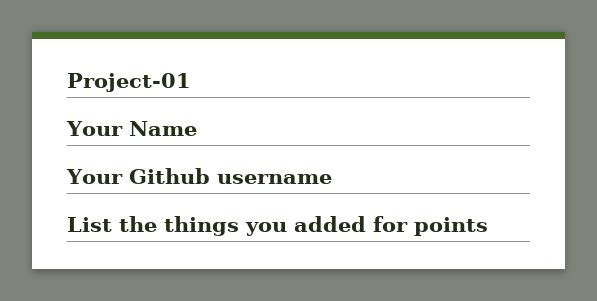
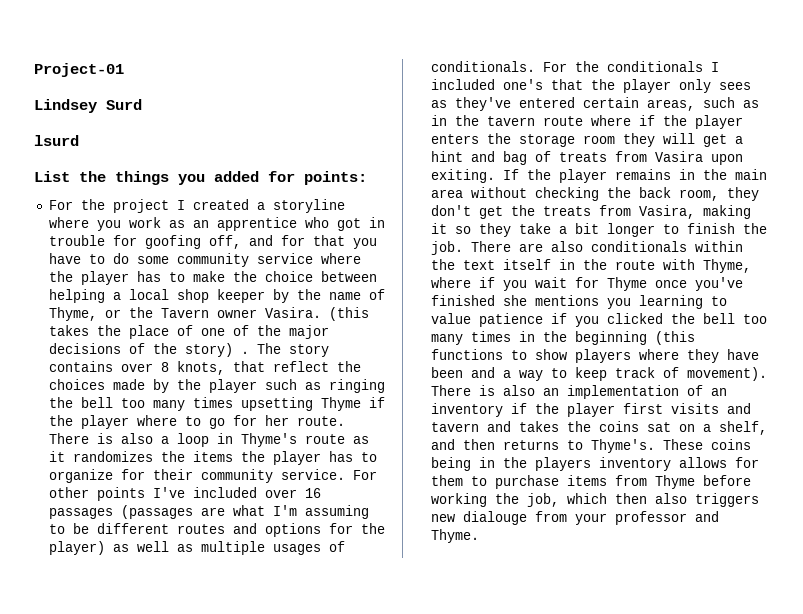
- Your Name
- Your Github username
+ Lindsey Surd
+ lsurd
- List the things you added for points
+ List the things you added for points:
+ For the project I created a storyline where you work as an apprentice who got in trouble for goofing off, and for that you have to do some community service where the player has to make the choice between helping a local shop keeper by the name of Thyme, or the Tavern owner Vasira. (this takes the place of one of the major decisions of the story) . The story contains over 8 knots, that reflect the choices made by the player such as ringing the bell too many times upsetting Thyme if the player where to go for her route. There is also a loop in Thyme's route as it randomizes the items the player has to organize for their community service. For other points I've included over 16 passages (passages are what I'm assuming to be different routes and options for the player) as well as multiple usages of conditionals. For the conditionals I included one's that the player only sees as they've entered certain areas, such as in the tavern route where if the player enters the storage room they will get a hint and bag of treats from Vasira upon exiting. If the player remains in the main area without checking the back room, they don't get the treats from Vasira, making it so they take a bit longer to finish the job. There are also conditionals within the text itself in the route with Thyme, where if you wait for Thyme once you've finished she mentions you learning to value patience if you clicked the bell too many times in the beginning (this functions to show players where they have been and a way to keep track of movement). There is also an implementation of an inventory if the player first visits and tavern and takes the coins sat on a shelf, and then returns to Thyme's. These coins being in the players inventory allows for them to purchase items from Thyme before working the job, which then also triggers new dialouge from your professor and Thyme.

